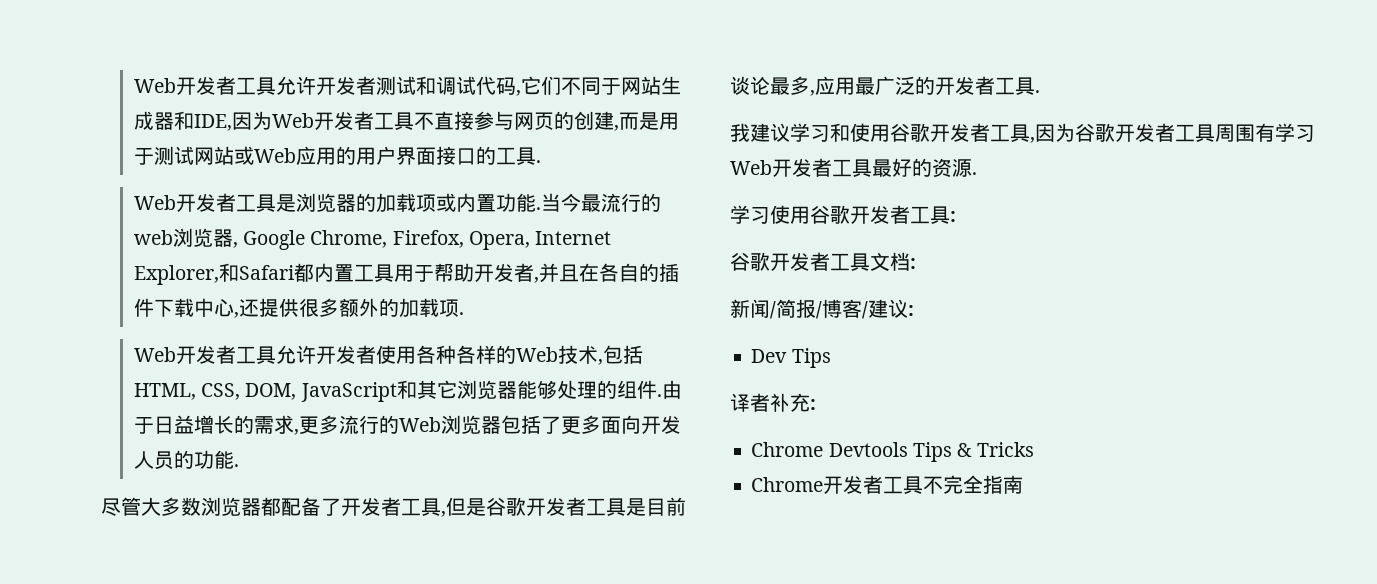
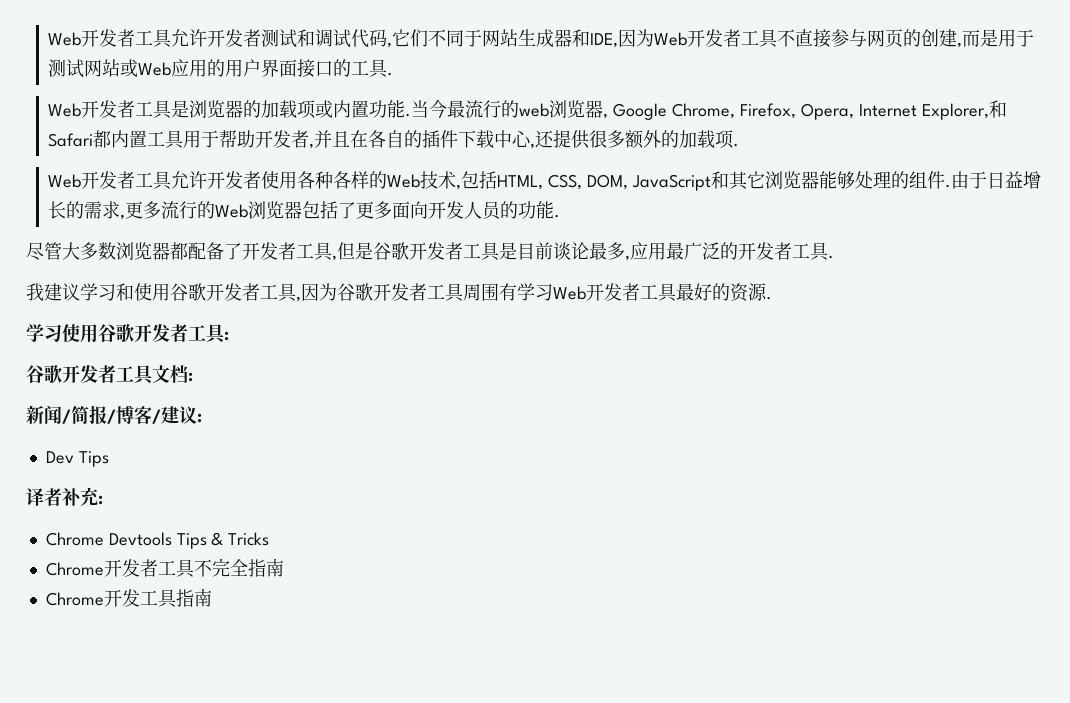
+ Chrome开发工具指南

